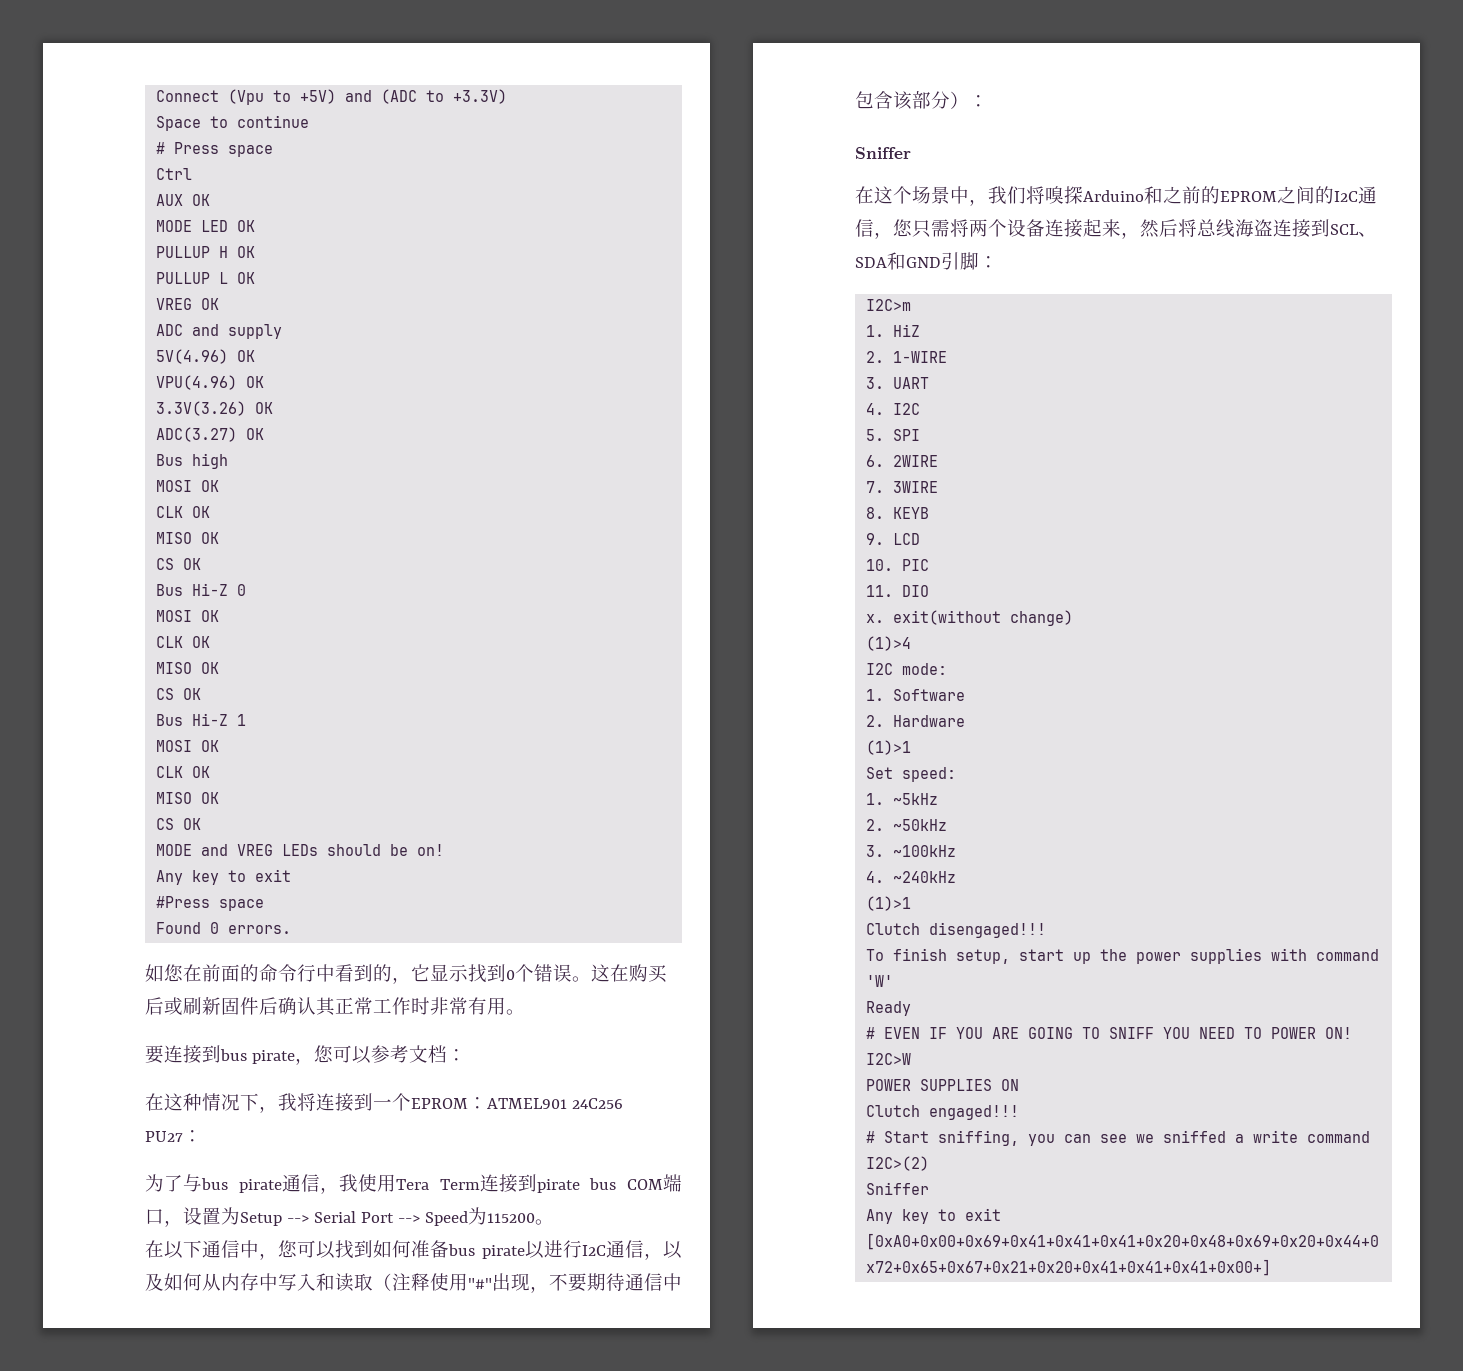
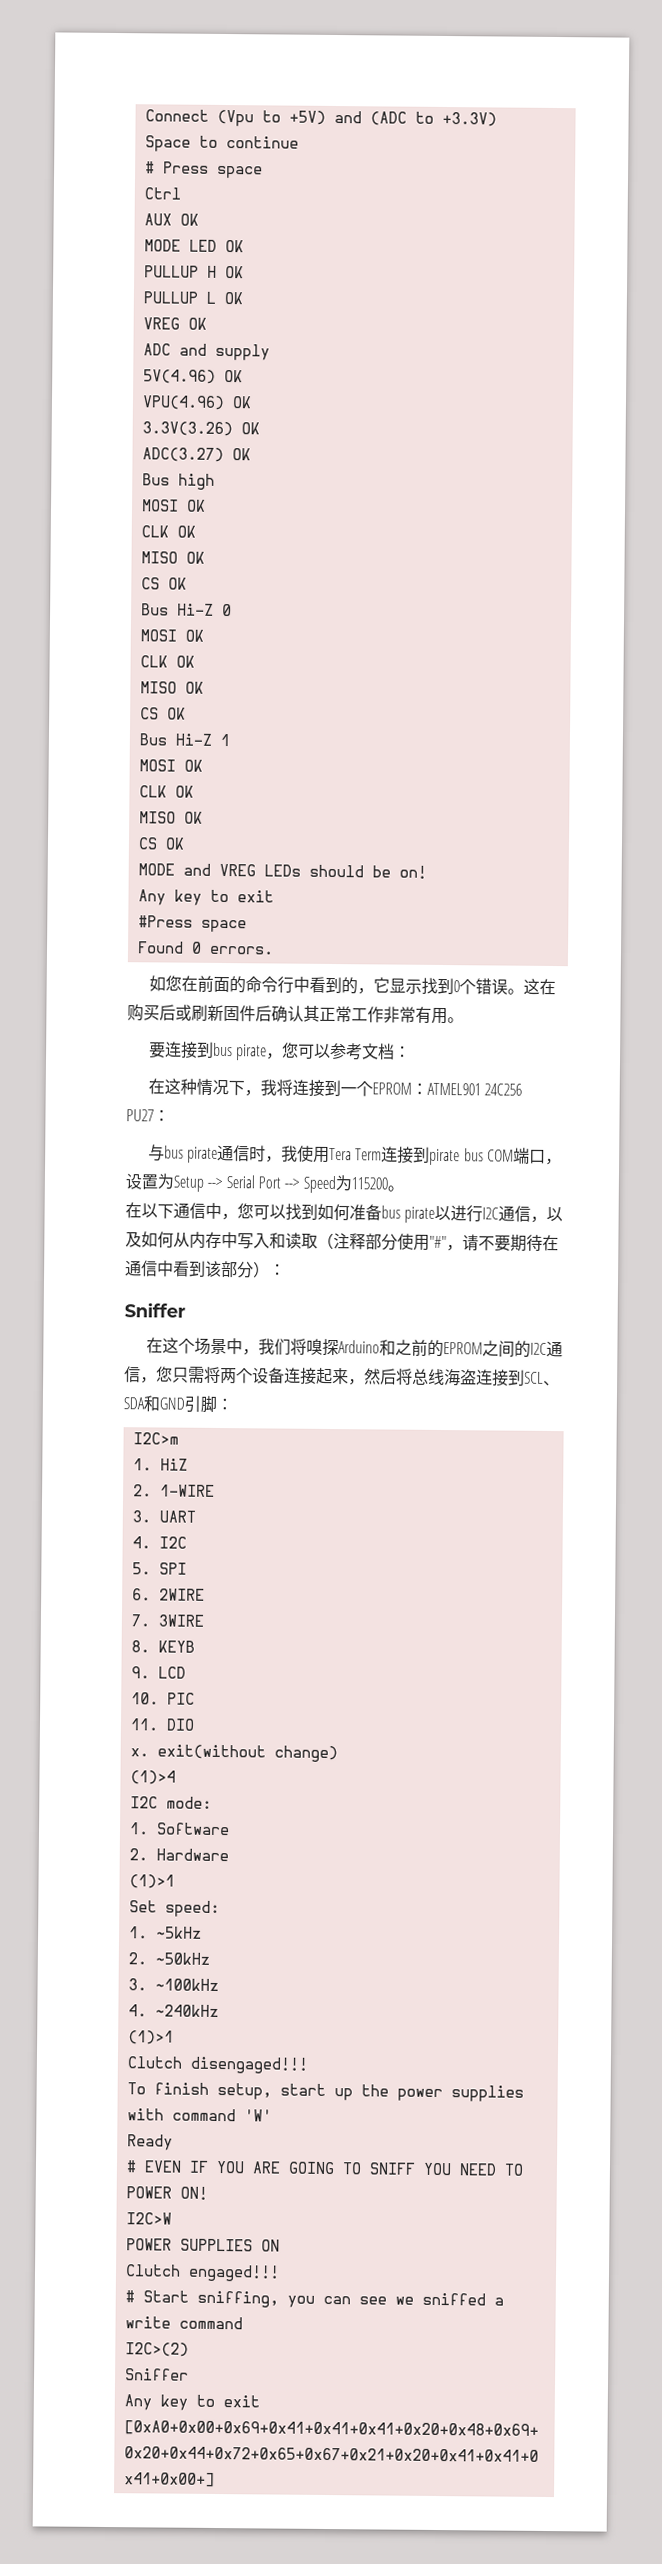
- 这在购买后或刷新固件后确认其正常工作时非常有用。
+ 这在购买后或刷新固件后确认其正常工作非常有用。
- 为了与bus pirate通信，我使用Tera Term连接到pirate bus COM端口，设置为Setup --> Serial Port --> Speed为115200。
+ 与bus pirate通信时，我使用Tera Term连接到pirate bus COM端口，设置为Setup --> Serial Port --> Speed为115200。
- 在以下通信中，您可以找到如何准备bus pirate以进行I2C通信，以及如何从内存中写入和读取（注释使用"#"出现，不要期待通信中包含该部分）：
+ 在以下通信中，您可以找到如何准备bus pirate以进行I2C通信，以及如何从内存中写入和读取（注释部分使用"#"，请不要期待在通信中看到该部分）：

